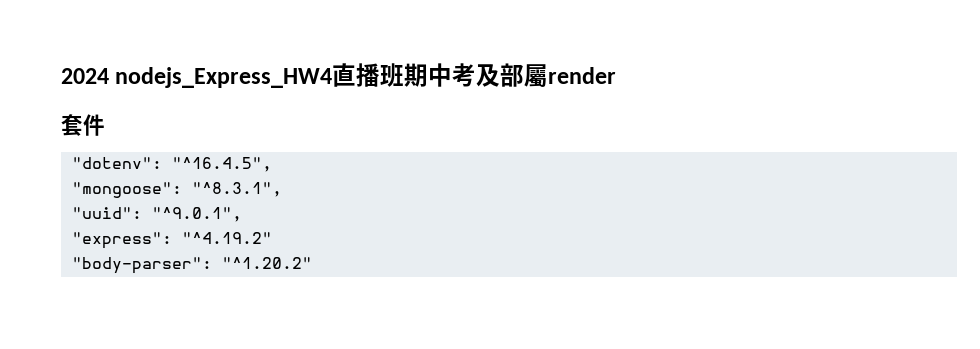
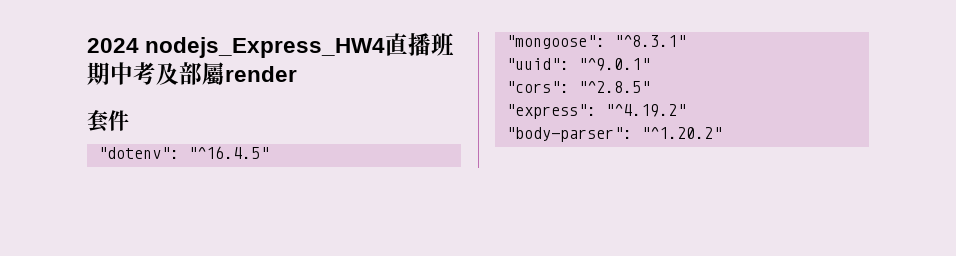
- "dotenv": "^16.4.5",
+ "dotenv": "^16.4.5"
- "mongoose": "^8.3.1",
+ "mongoose": "^8.3.1"
- "uuid": "^9.0.1",
+ "uuid": "^9.0.1"
+ "cors": "^2.8.5"

